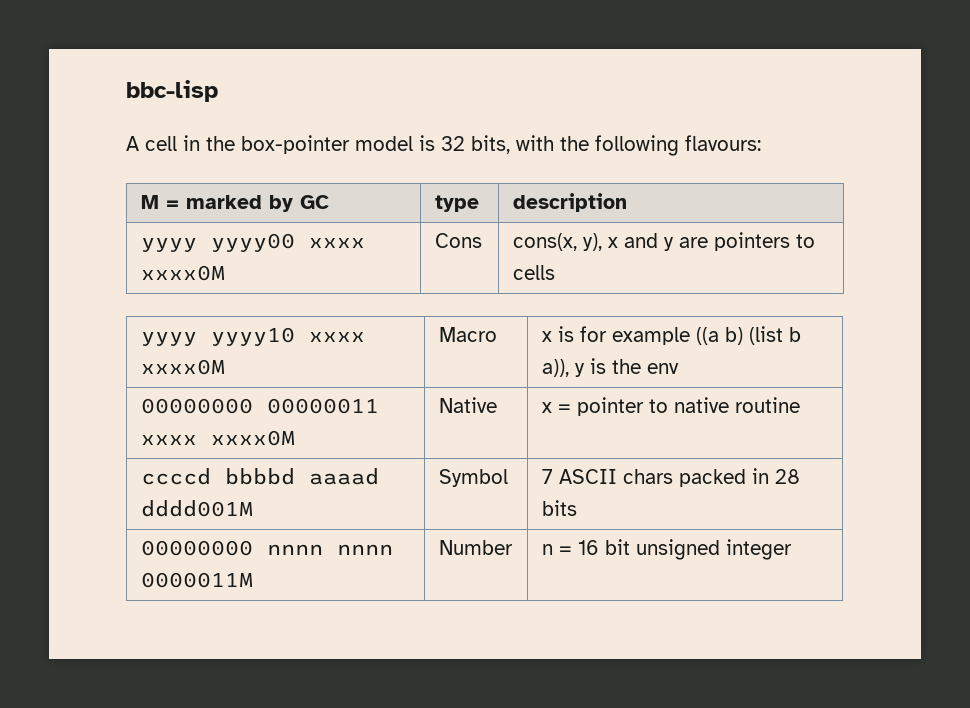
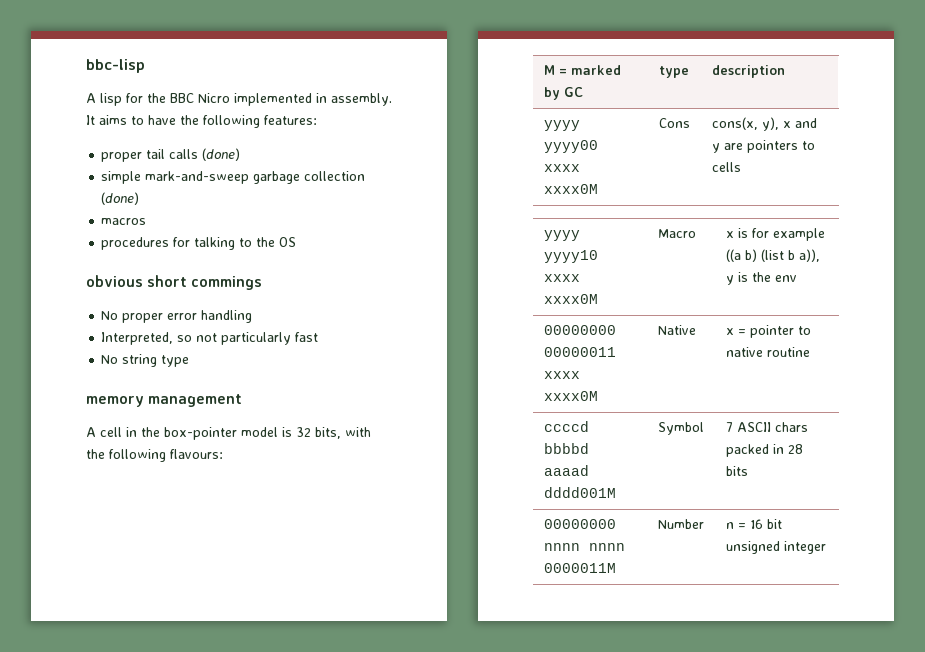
+ A lisp for the BBC Nicro implemented in assembly. It aims to have the following features:
+ proper tail calls (done)
+ simple mark-and-sweep garbage collection (done)
+ macros
+ procedures for talking to the OS
+ obvious short commings
+ No proper error handling
+ Interpreted, so not particularly fast
+ No string type
+ memory management

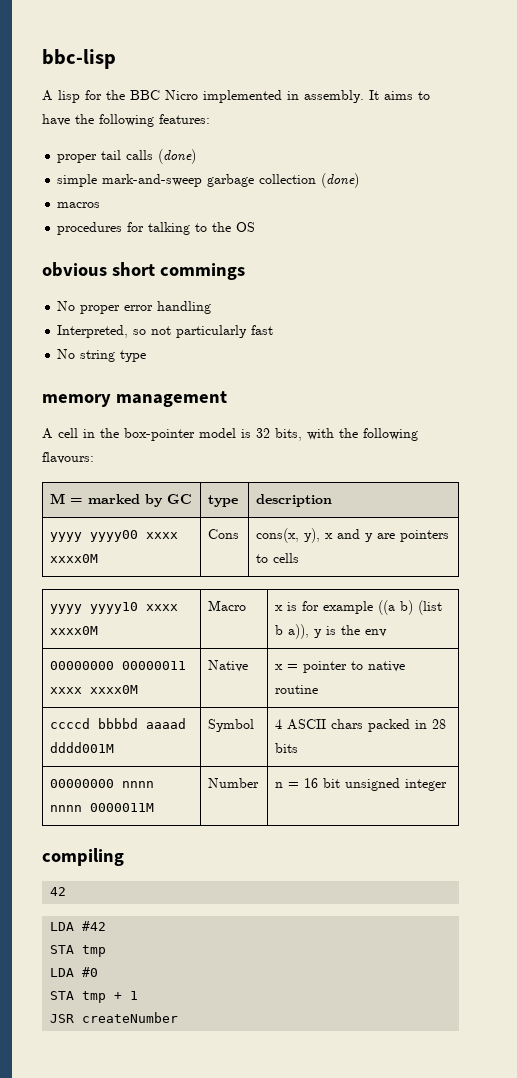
- ccccd bbbbd aaaad dddd001M | Symbol | 7 ASCII chars packed in 28 bits
+ ccccd bbbbd aaaad dddd001M | Symbol | 4 ASCII chars packed in 28 bits
+ compiling
+ 42
+ LDA #42
+ STA tmp
+ LDA #0
+ STA tmp + 1
+ JSR createNumber

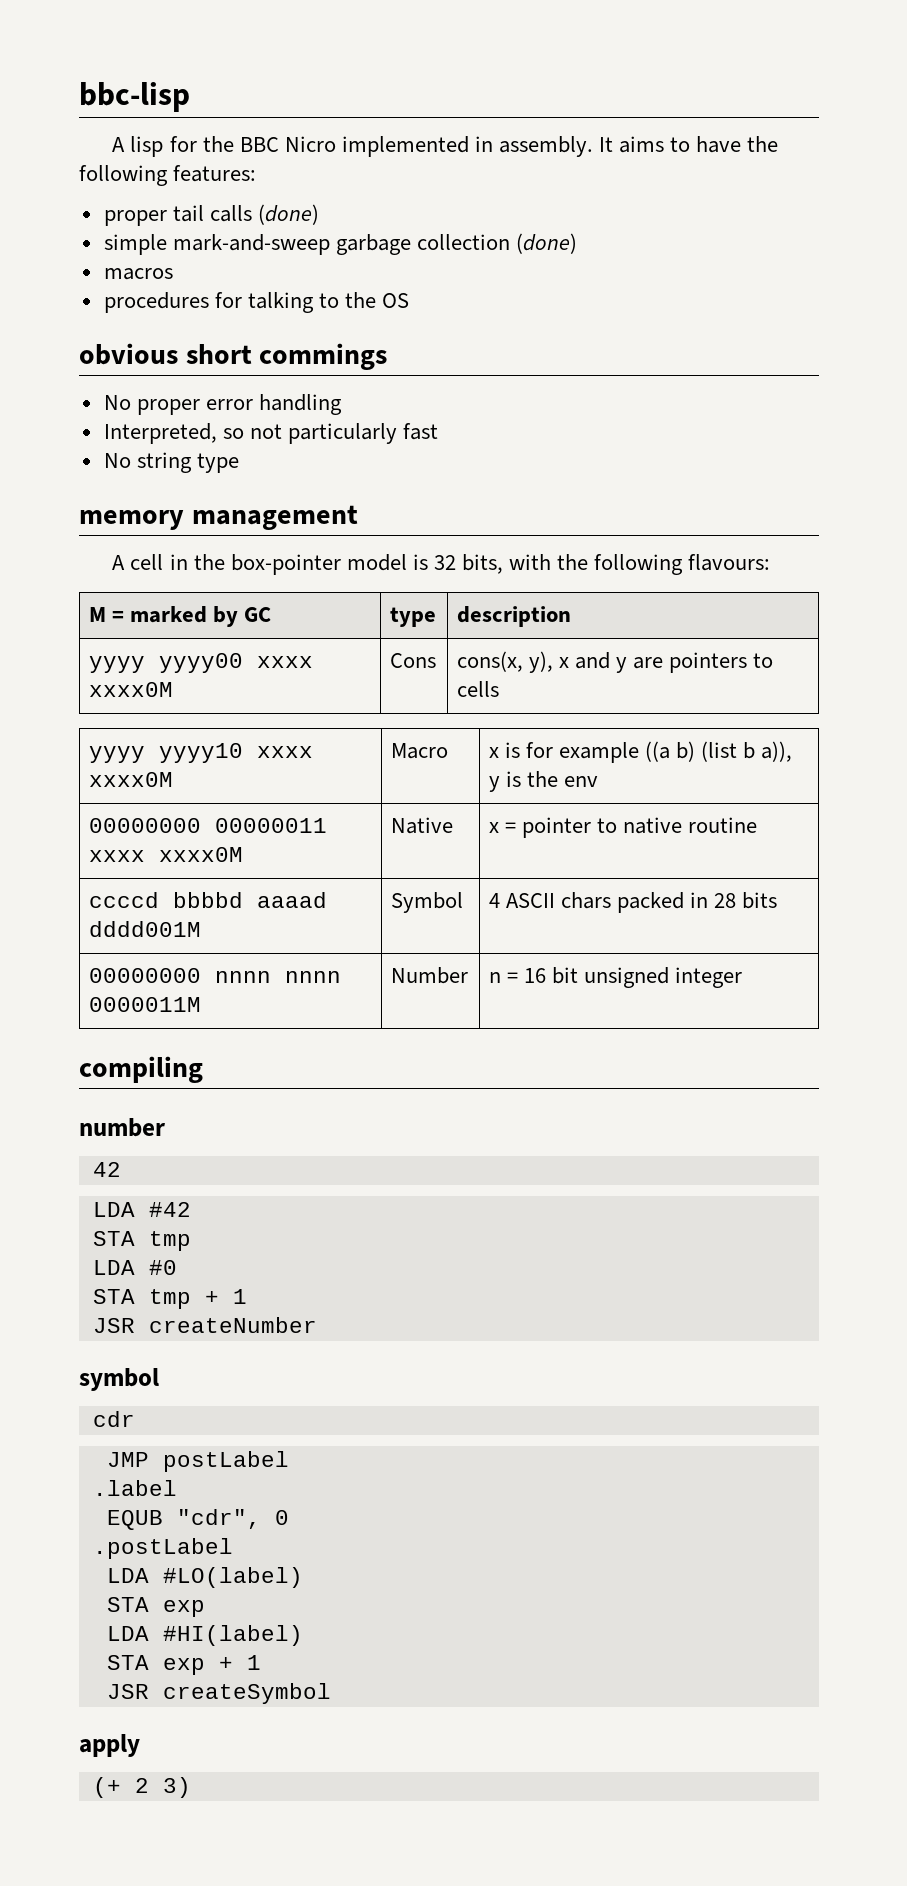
+ number
+ symbol
+ cdr
+ JMP postLabel
+ .label
+ EQUB "cdr", 0
+ .postLabel
+ LDA #LO(label)
+ STA exp
+ LDA #HI(label)
+ STA exp + 1
+ JSR createSymbol
+ apply
+ (+ 2 3)

